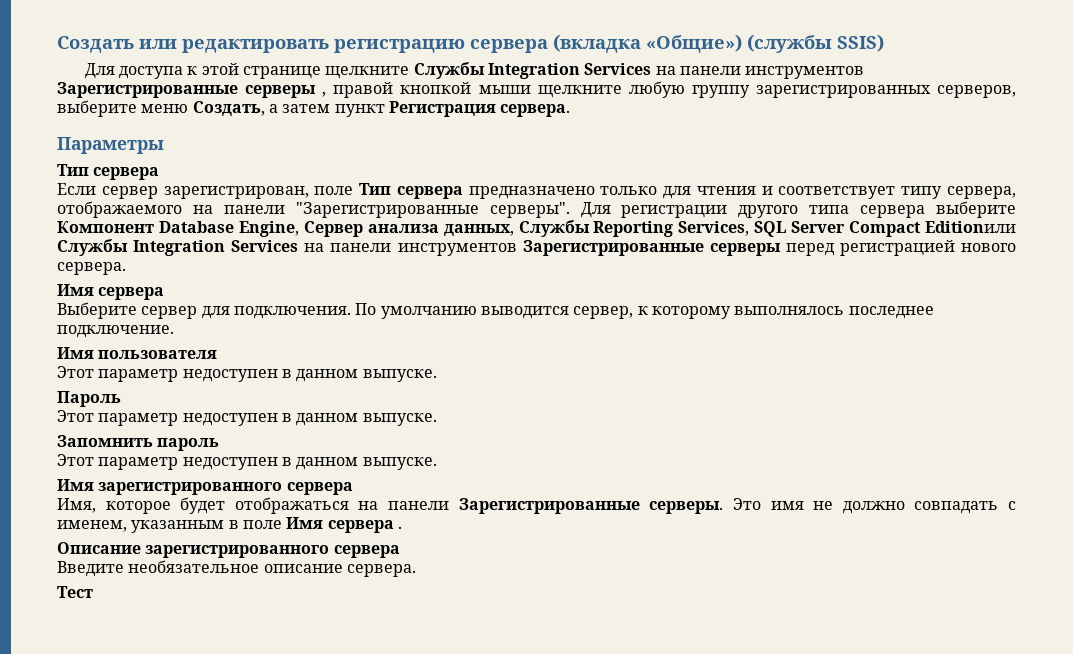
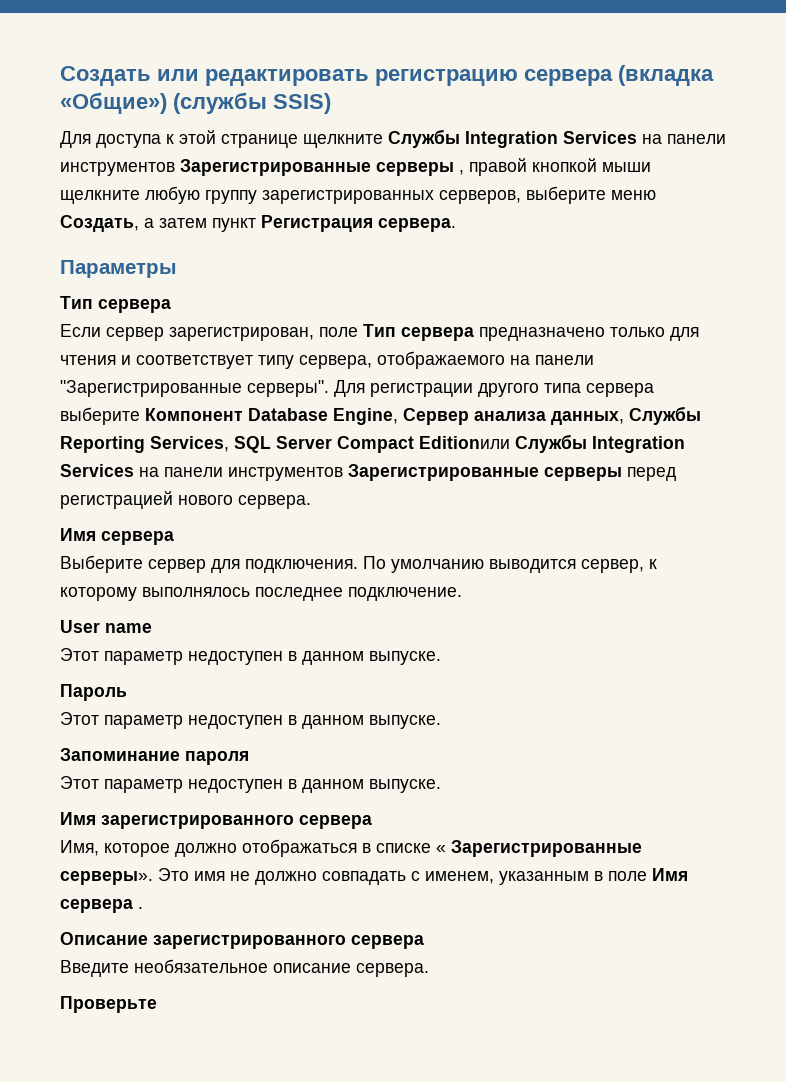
- Имя пользователя
+ User name
- Запомнить пароль
+ Запоминание пароля
- Имя, которое будет отображаться на панели Зарегистрированные серверы.
+ Имя, которое должно отображаться в списке « Зарегистрированные серверы».
- Тест
+ Проверьте

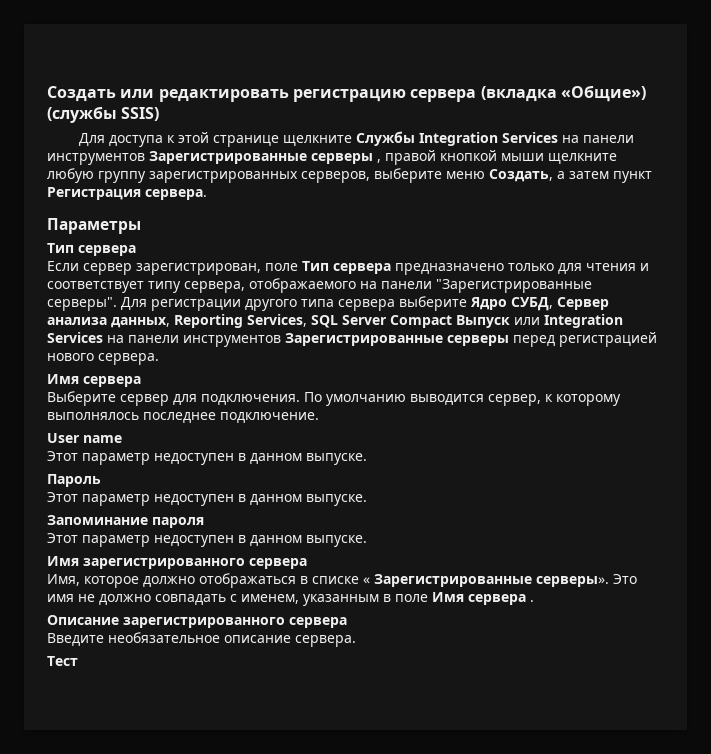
- Для регистрации другого типа сервера выберите Компонент Database Engine, Сервер анализа данных, Службы Reporting Services, SQL Server Compact Editionили Службы Integration Services на панели инструментов Зарегистрированные серверы перед регистрацией нового сервера.
+ Для регистрации другого типа сервера выберите Ядро СУБД, Сервер анализа данных, Reporting Services, SQL Server Compact Выпуск или Integration Services на панели инструментов Зарегистрированные серверы перед регистрацией нового сервера.
- Проверьте
+ Тест

